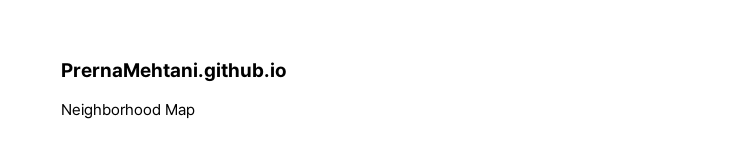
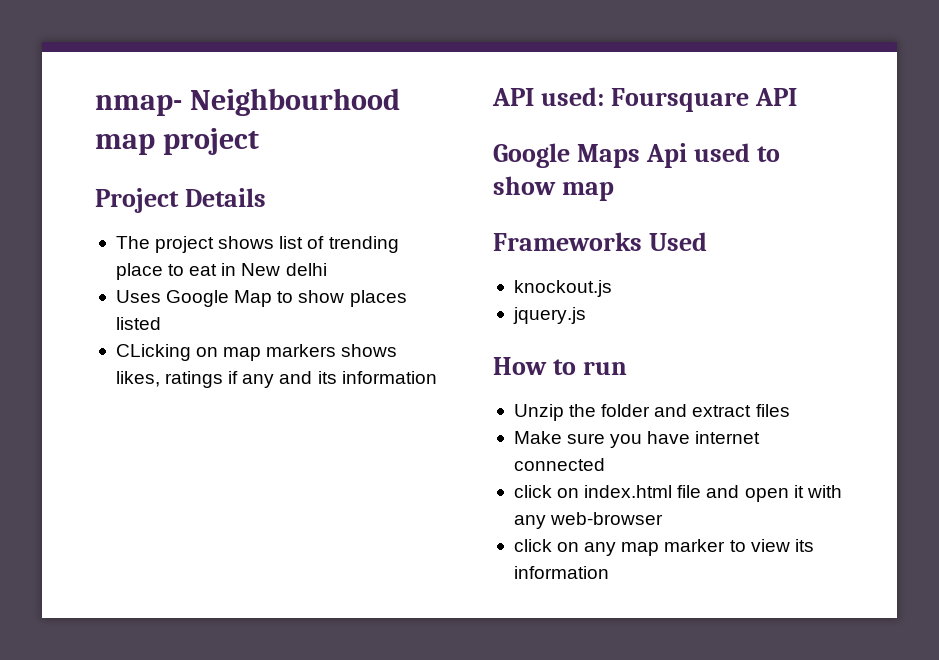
- PrernaMehtani.github.io
- Neighborhood Map
+ nmap- Neighbourhood map project
+ Project Details
+ The project shows list of trending place to eat in New delhi
+ Uses Google Map to show places listed
+ CLicking on map markers shows likes, ratings if any and its information
+ API used: Foursquare API
+ Google Maps Api used to show map
+ Frameworks Used
+ knockout.js
+ jquery.js
+ How to run
+ Unzip the folder and extract files
+ Make sure you have internet connected
+ click on index.html file and open it with any web-browser
+ click on any map marker to view its information

